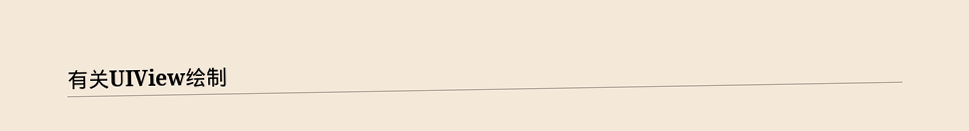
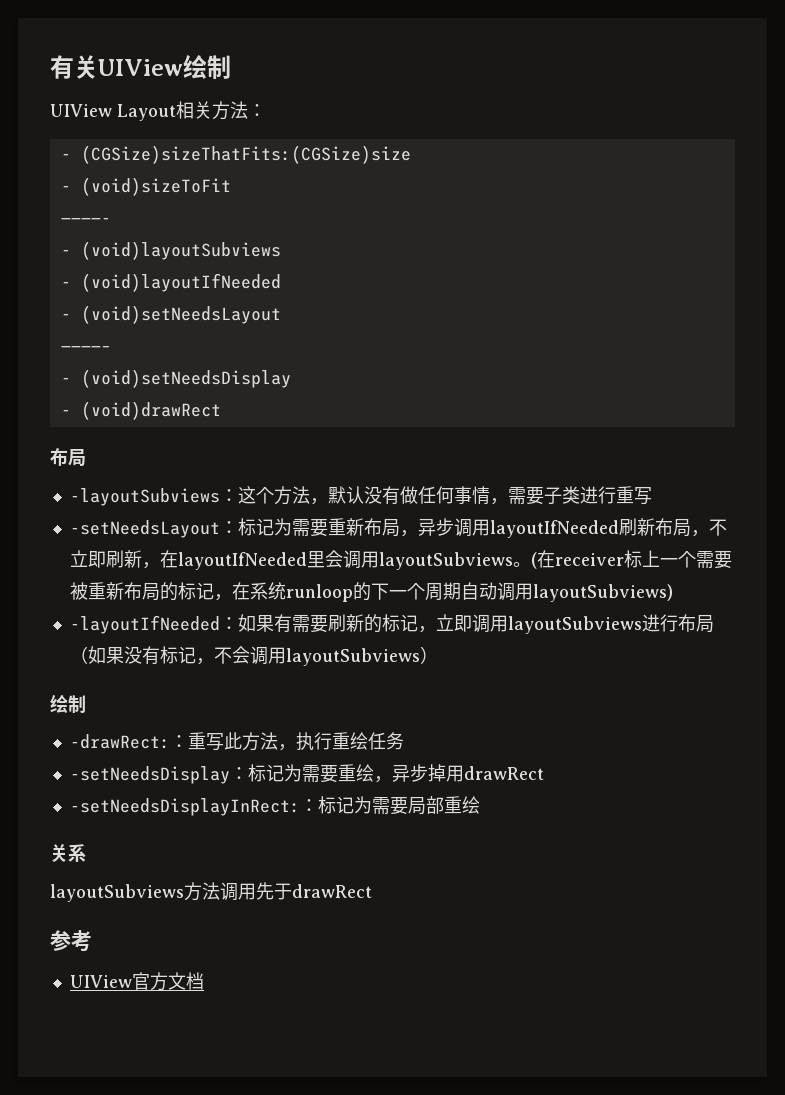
+ UIView Layout相关方法：
+ - (CGSize)sizeThatFits:(CGSize)size
+ - (void)sizeToFit
+ ————-
+ - (void)layoutSubviews
+ - (void)layoutIfNeeded
+ - (void)setNeedsLayout
+ ————–
+ - (void)setNeedsDisplay
+ - (void)drawRect
+ 布局
+ -layoutSubviews：这个方法，默认没有做任何事情，需要子类进行重写
+ -setNeedsLayout：标记为需要重新布局，异步调用layoutIfNeeded刷新布局，不立即刷新，在layoutIfNeeded里会调用layoutSubviews。(在receiver标上一个需要被重新布局的标记，在系统runloop的下一个周期自动调用layoutSubviews)
+ -layoutIfNeeded：如果有需要刷新的标记，立即调用layoutSubviews进行布局（如果没有标记，不会调用layoutSubviews）
+ 绘制
+ -drawRect:：重写此方法，执行重绘任务
+ -setNeedsDisplay：标记为需要重绘，异步掉用drawRect
+ -setNeedsDisplayInRect:：标记为需要局部重绘
+ 关系
+ layoutSubviews方法调用先于drawRect
+ 参考
+ UIView官方文档

